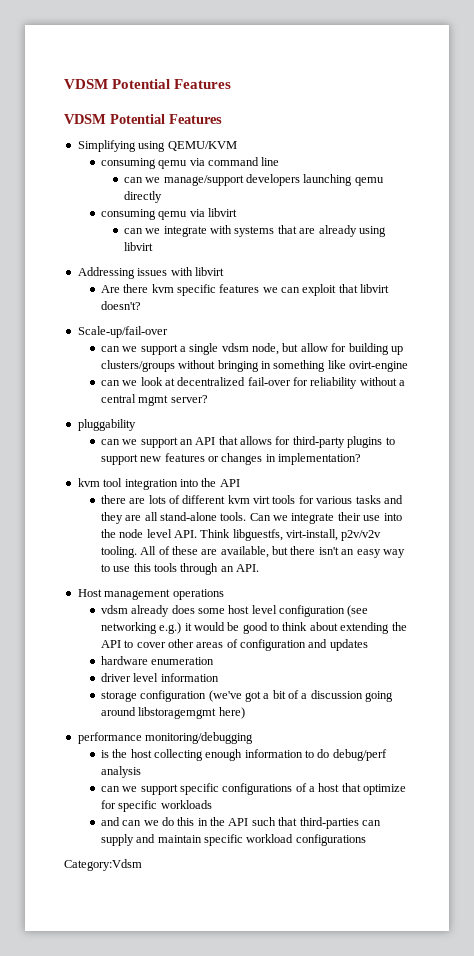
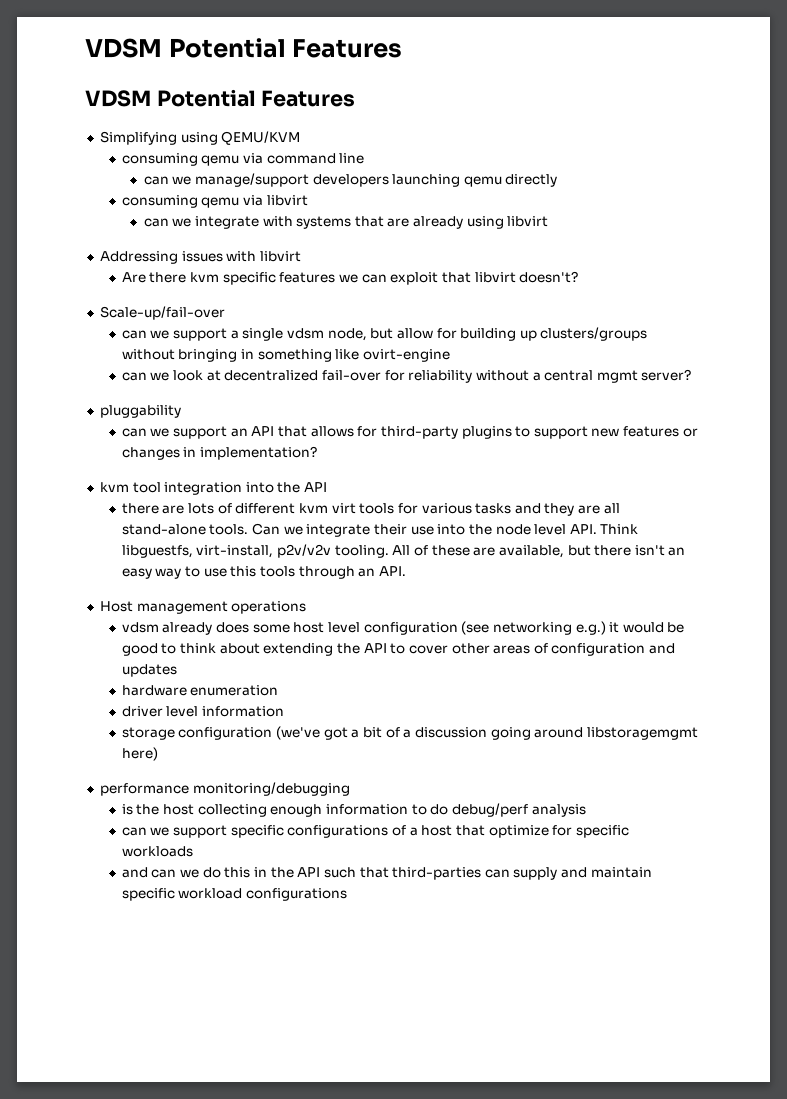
- Category:Vdsm

